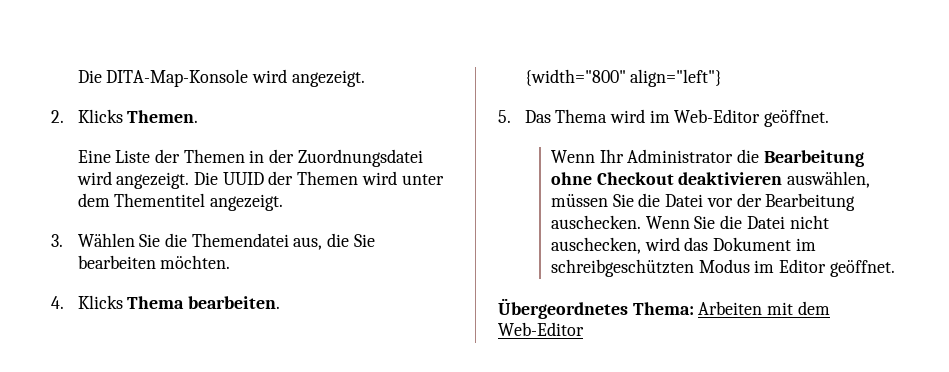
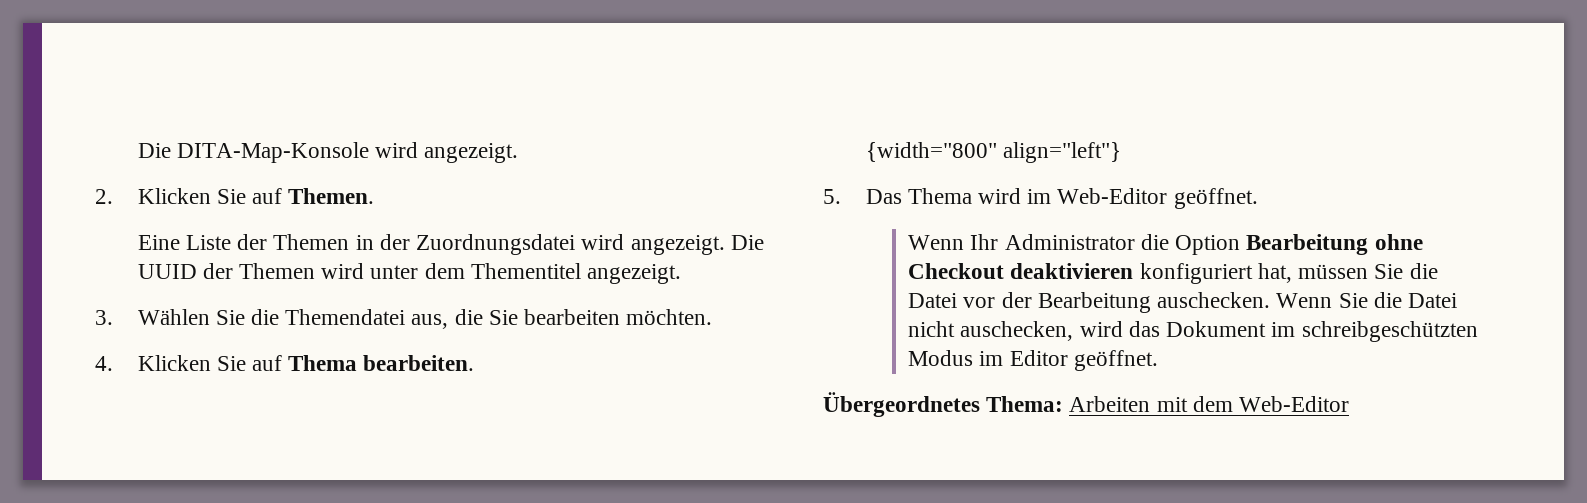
- 2. Klicks Themen.
+ 2. Klicken Sie auf Themen.
- 4. Klicks Thema bearbeiten.
+ 4. Klicken Sie auf Thema bearbeiten.
- Wenn Ihr Administrator die Bearbeitung ohne Checkout deaktivieren auswählen, müssen Sie die Datei vor der Bearbeitung auschecken.
+ Wenn Ihr Administrator die Option Bearbeitung ohne Checkout deaktivieren konfiguriert hat, müssen Sie die Datei vor der Bearbeitung auschecken.

